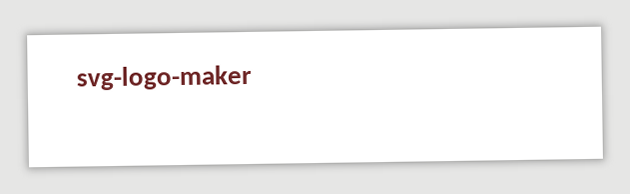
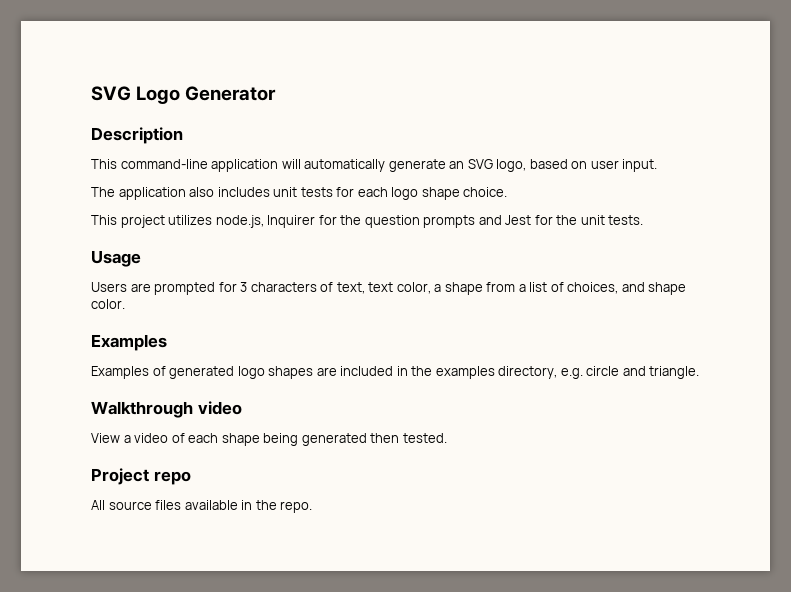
- svg-logo-maker
+ SVG Logo Generator
+ Description
+ This command-line application will automatically generate an SVG logo, based on user input.
+ The application also includes unit tests for each logo shape choice.
+ This project utilizes node.js, Inquirer for the question prompts and Jest for the unit tests.
+ Usage
+ Users are prompted for 3 characters of text, text color, a shape from a list of choices, and shape color.
+ Examples
+ Examples of generated logo shapes are included in the examples directory, e.g. circle and triangle.
+ Walkthrough video
+ View a video of each shape being generated then tested.
+ Project repo
+ All source files available in the repo.

